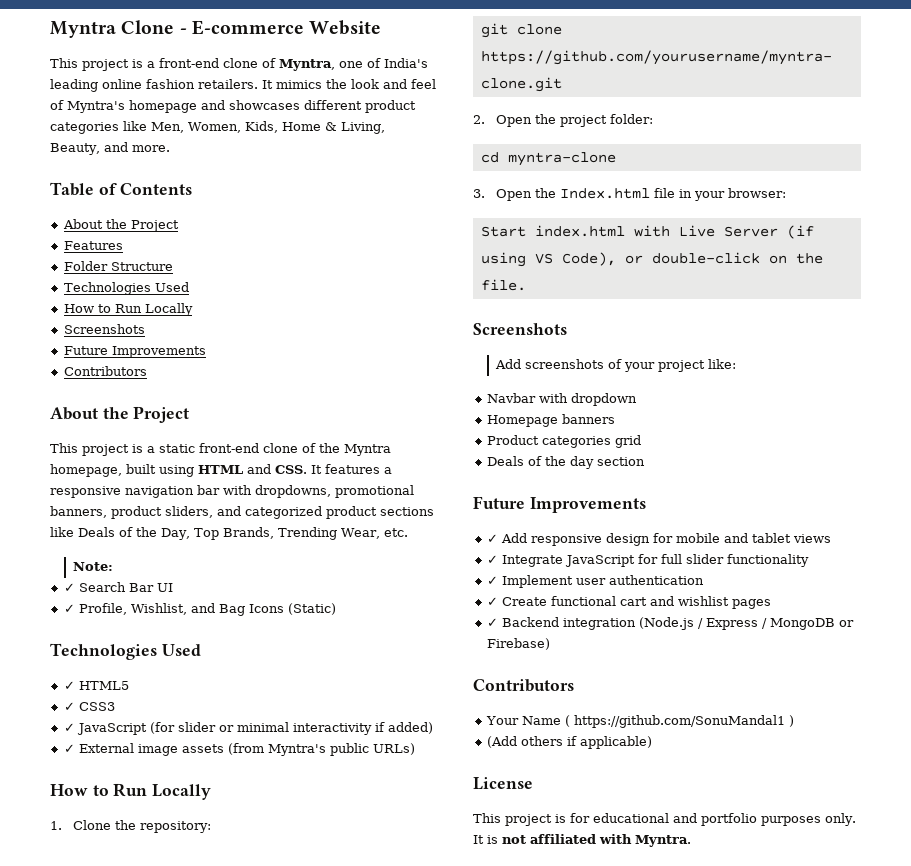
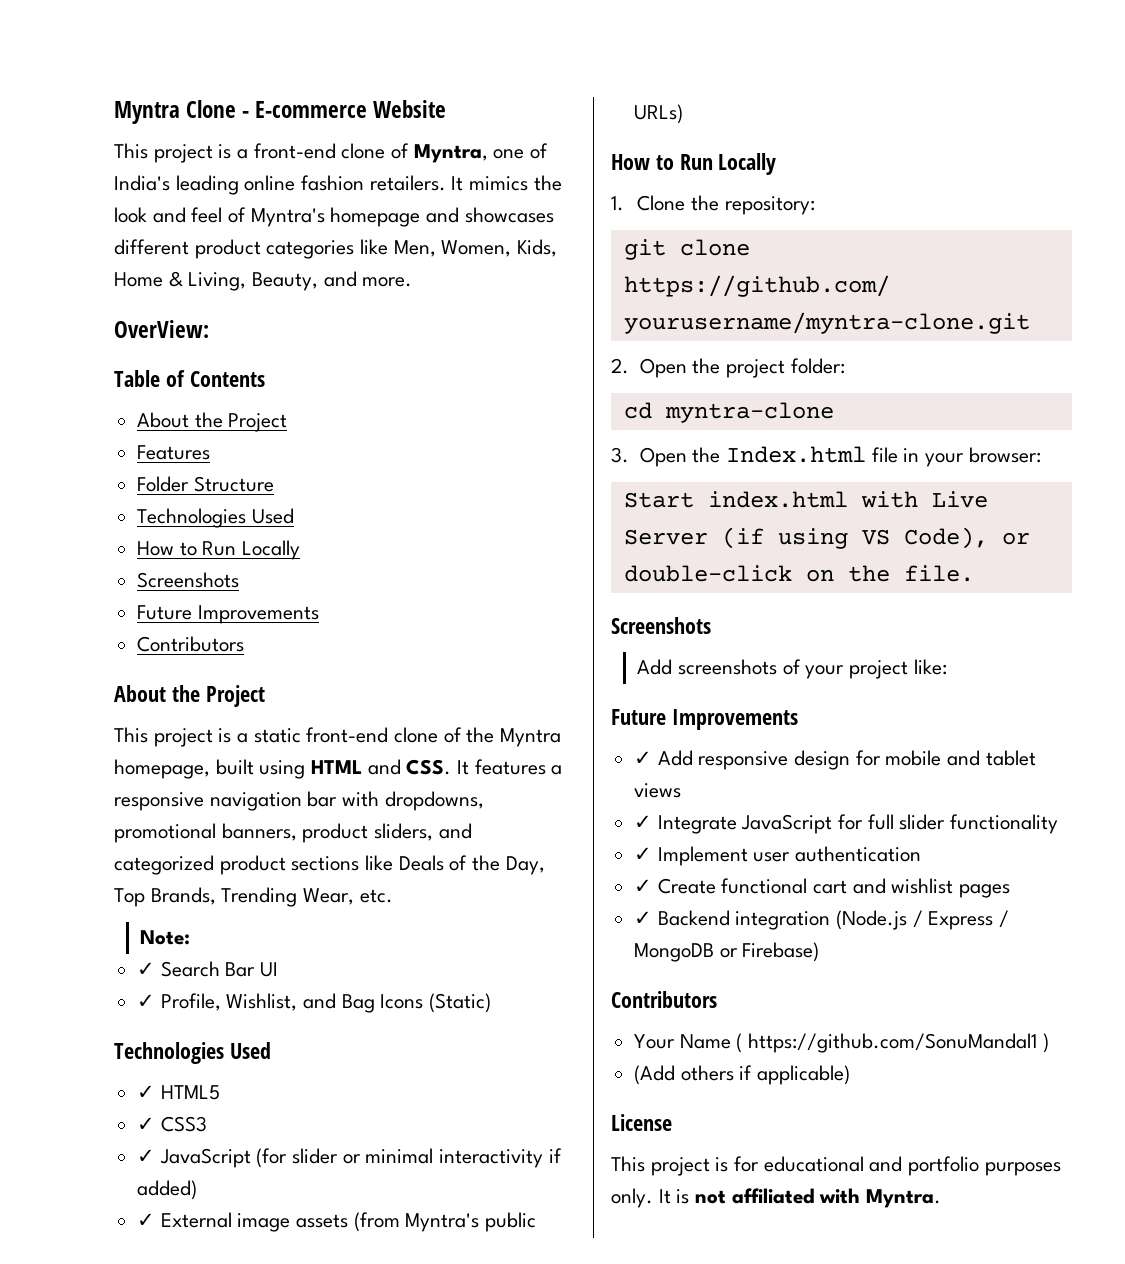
+ OverView:
- Navbar with dropdown
- Homepage banners
- Product categories grid
- Deals of the day section

